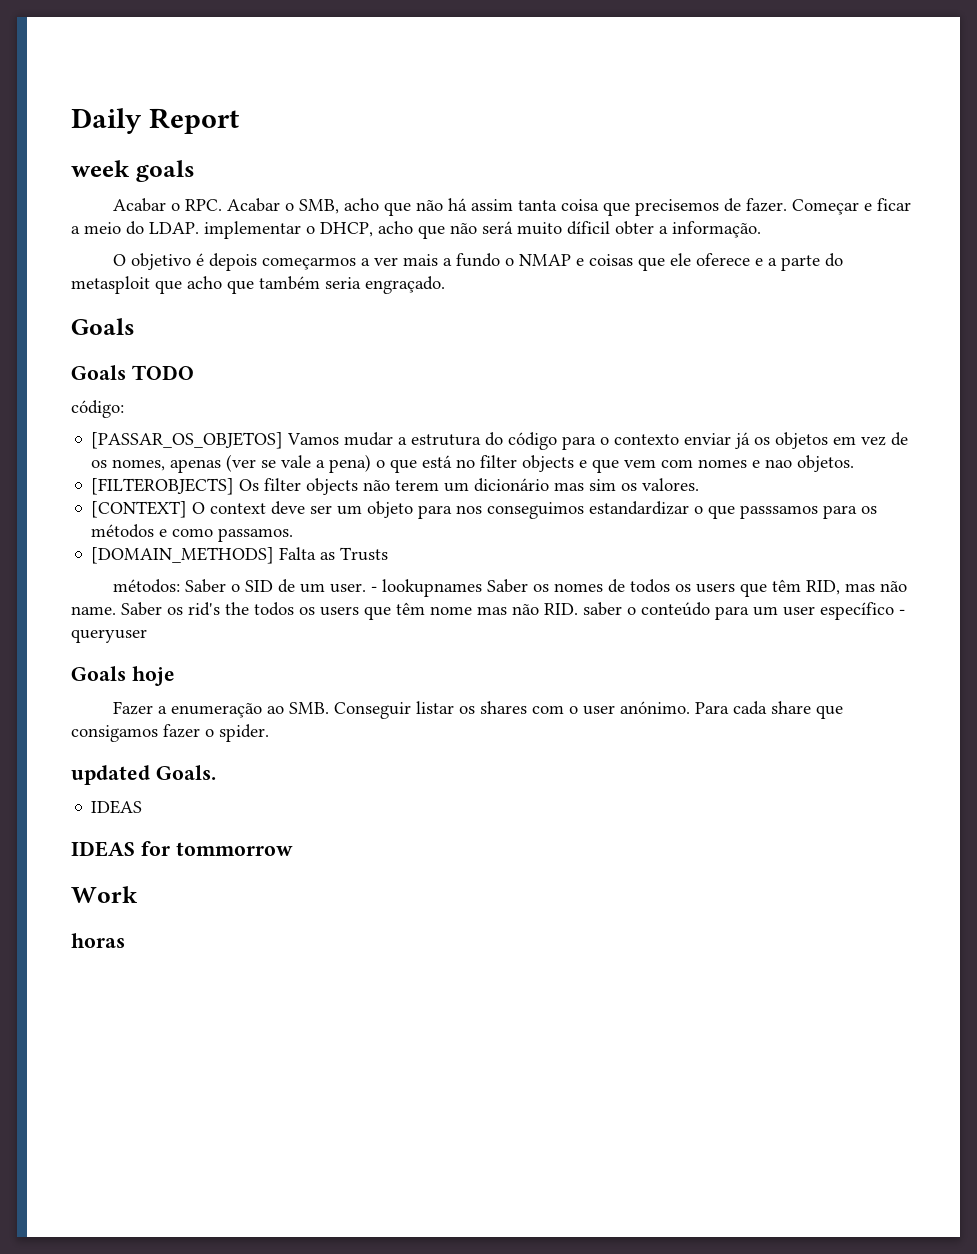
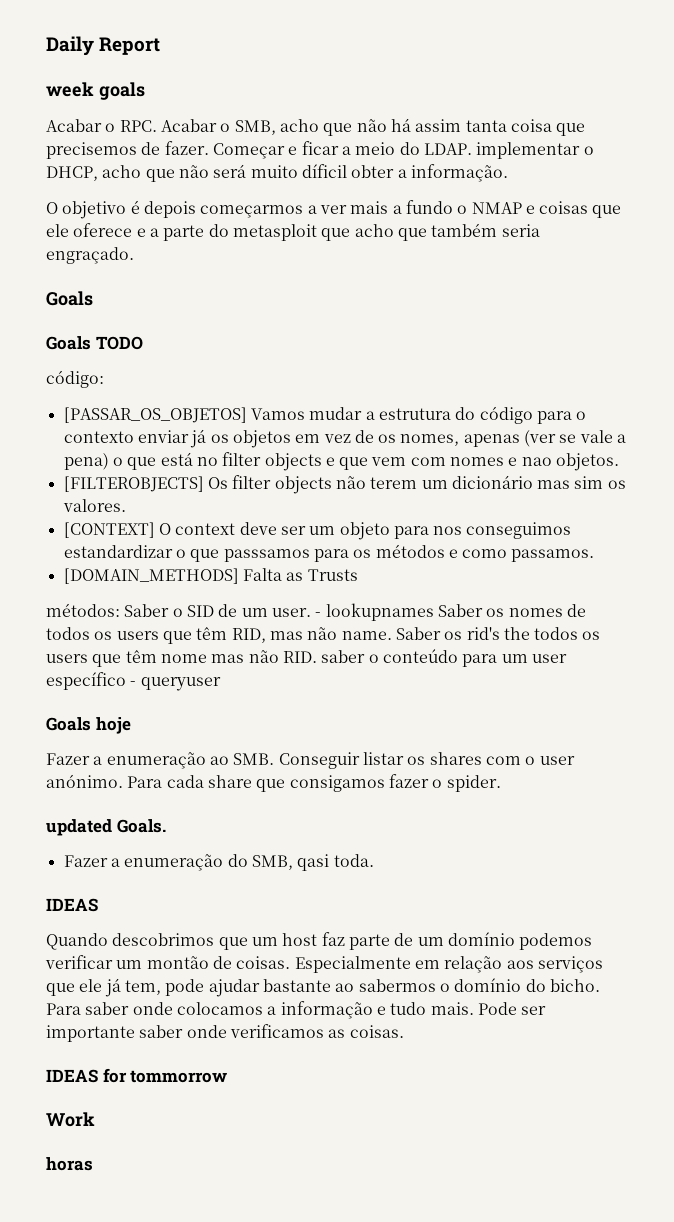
  updated Goals.
+ Fazer a enumeração do SMB, qasi toda.
  IDEAS
+ Quando descobrimos que um host faz parte de um domínio podemos verificar um montão de coisas. Especialmente em relação aos serviços que ele já tem, pode ajudar bastante ao sabermos o domínio do bicho. Para saber onde colocamos a informação e tudo mais. Pode ser importante saber onde verificamos as coisas.

